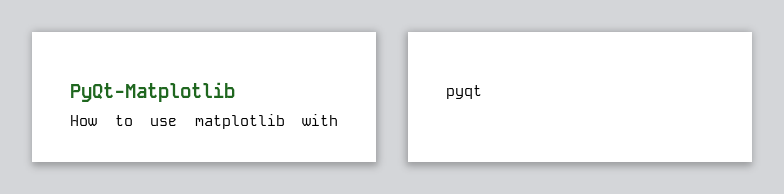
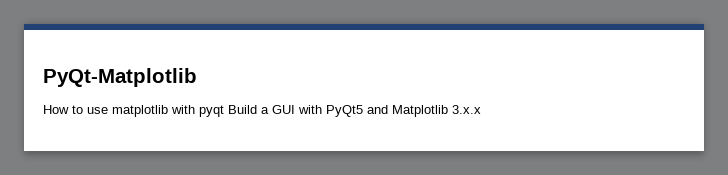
- How to use matplotlib with pyqt
+ How to use matplotlib with pyqt Build a GUI with PyQt5 and Matplotlib 3.x.x

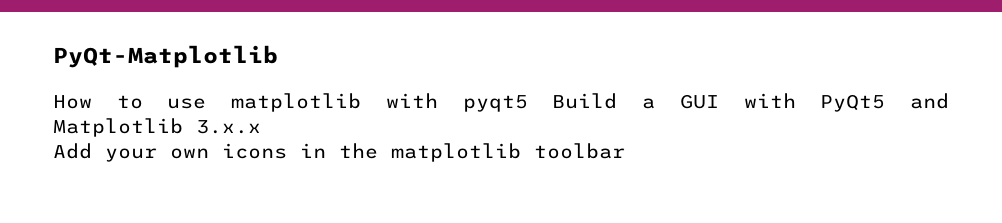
- How to use matplotlib with pyqt Build a GUI with PyQt5 and Matplotlib 3.x.x
+ How to use matplotlib with pyqt5 Build a GUI with PyQt5 and Matplotlib 3.x.x
+ Add your own icons in the matplotlib toolbar

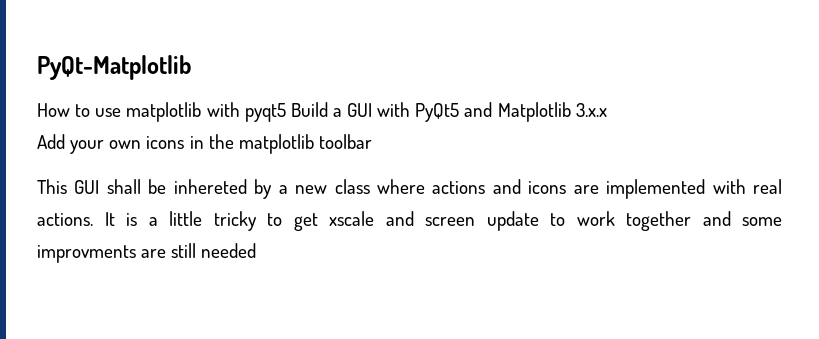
+ This GUI shall be inhereted by a new class where actions and icons are implemented with real actions. It is a little tricky to get xscale and screen update to work together and some improvments are still needed

